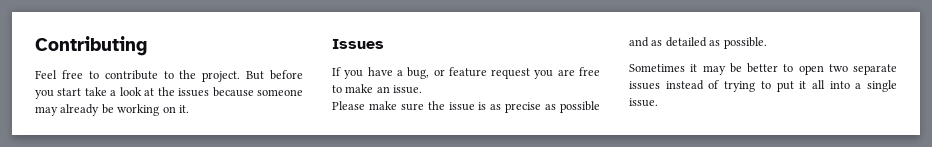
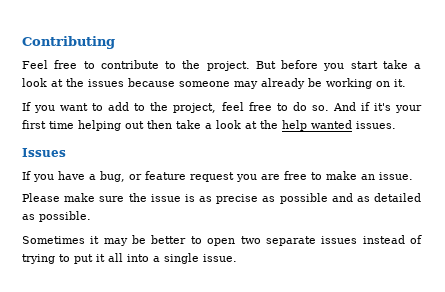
+ If you want to add to the project, feel free to do so. And if it's your first time helping out then take a look at the help wanted issues.

